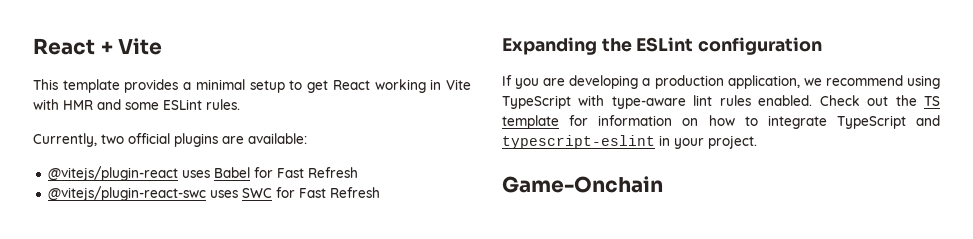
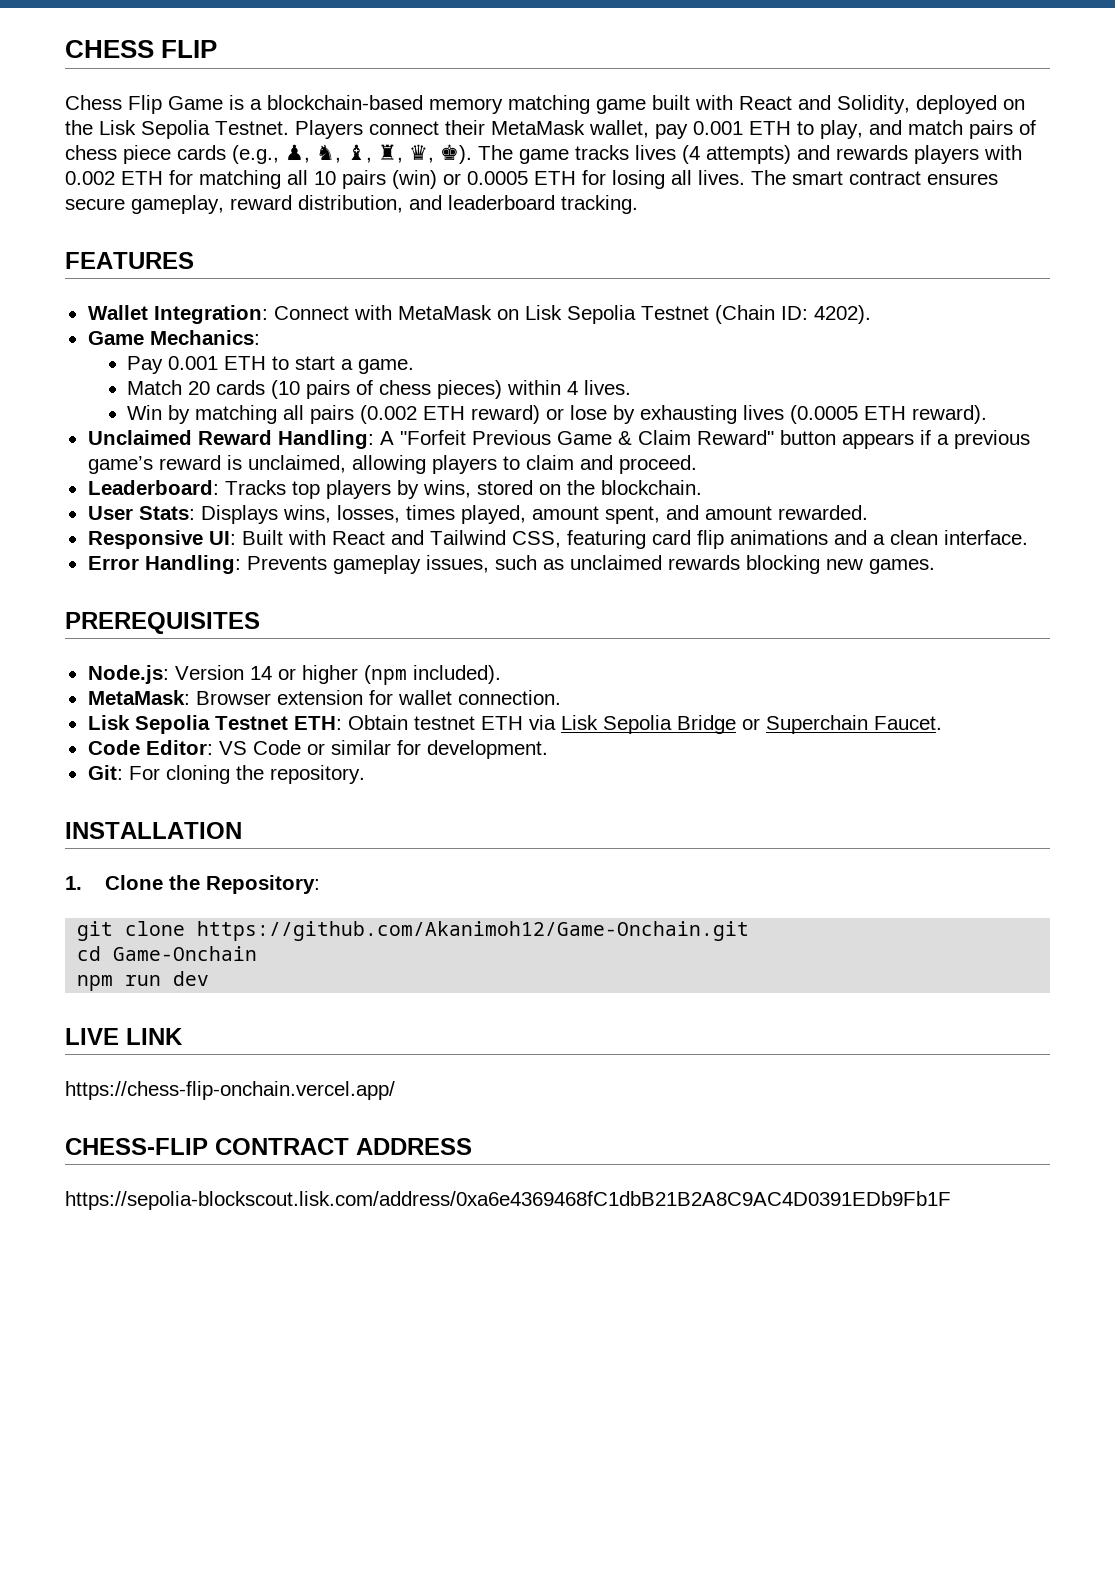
- React + Vite
- This template provides a minimal setup to get React working in Vite with HMR and some ESLint rules.
- Currently, two official plugins are available:
- @vitejs/plugin-react uses Babel for Fast Refresh
- @vitejs/plugin-react-swc uses SWC for Fast Refresh
- Expanding the ESLint configuration
- If you are developing a production application, we recommend using TypeScript with type-aware lint rules enabled. Check out the TS template for information on how to integrate TypeScript and typescript-eslint in your project.
- Game-Onchain
+ CHESS FLIP
+ Chess Flip Game is a blockchain-based memory matching game built with React and Solidity, deployed on the Lisk Sepolia Testnet. Players connect their MetaMask wallet, pay 0.001 ETH to play, and match pairs of chess piece cards (e.g., ♟, ♞, ♝, ♜, ♛, ♚). The game tracks lives (4 attempts) and rewards players with 0.002 ETH for matching all 10 pairs (win) or 0.0005 ETH for losing all lives. The smart contract ensures secure gameplay, reward distribution, and leaderboard tracking.
+ FEATURES
+ Wallet Integration: Connect with MetaMask on Lisk Sepolia Testnet (Chain ID: 4202).
+ Game Mechanics:
+ Pay 0.001 ETH to start a game.
+ Match 20 cards (10 pairs of chess pieces) within 4 lives.
+ Win by matching all pairs (0.002 ETH reward) or lose by exhausting lives (0.0005 ETH reward).
+ Unclaimed Reward Handling: A "Forfeit Previous Game & Claim Reward" button appears if a previous game’s reward is unclaimed, allowing players to claim and proceed.
+ Leaderboard: Tracks top players by wins, stored on the blockchain.
+ User Stats: Displays wins, losses, times played, amount spent, and amount rewarded.
+ Responsive UI: Built with React and Tailwind CSS, featuring card flip animations and a clean interface.
+ Error Handling: Prevents gameplay issues, such as unclaimed rewards blocking new games.
+ PREREQUISITES
+ Node.js: Version 14 or higher (npm included).
+ MetaMask: Browser extension for wallet connection.
+ Lisk Sepolia Testnet ETH: Obtain testnet ETH via Lisk Sepolia Bridge or Superchain Faucet.
+ Code Editor: VS Code or similar for development.
+ Git: For cloning the repository.
+ INSTALLATION
+ 1. Clone the Repository:
+ git clone https://github.com/Akanimoh12/Game-Onchain.git
+ cd Game-Onchain
+ npm run dev
+ LIVE LINK
+ https://chess-flip-onchain.vercel.app/
+ CHESS-FLIP CONTRACT ADDRESS
+ https://sepolia-blockscout.lisk.com/address/0xa6e4369468fC1dbB21B2A8C9AC4D0391EDb9Fb1F

